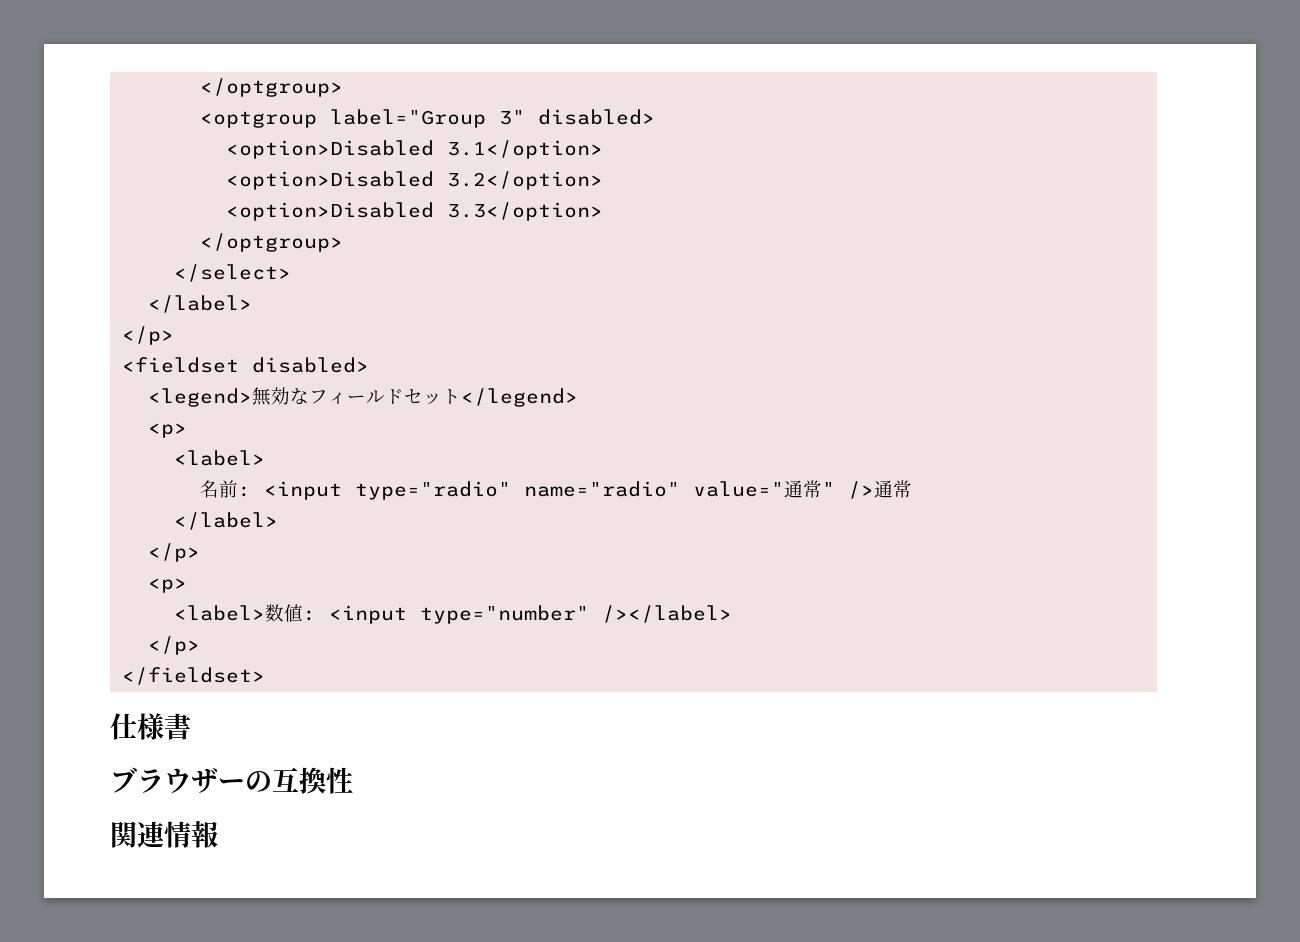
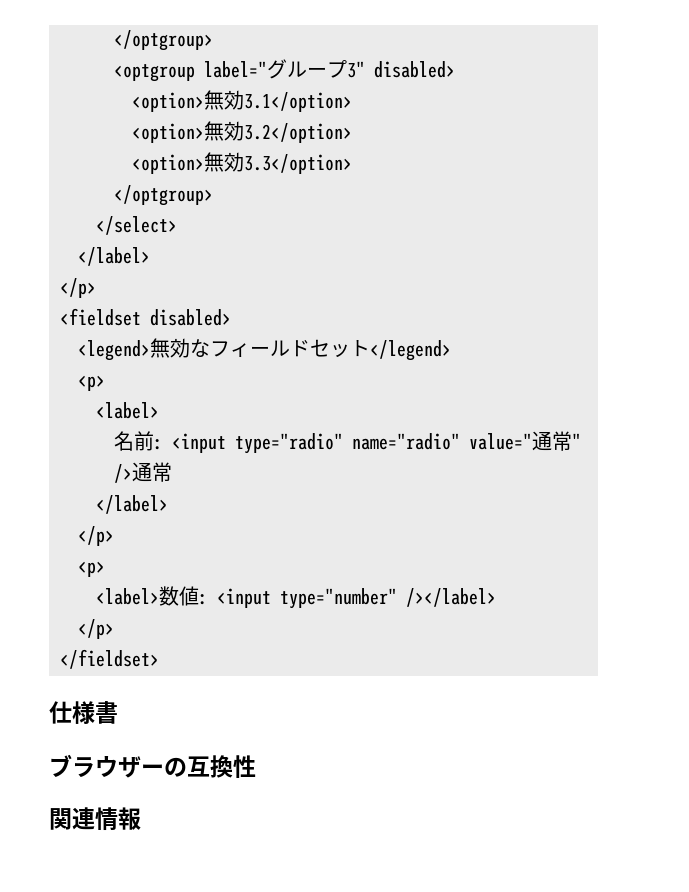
- <optgroup label="Group 3" disabled>
+ <optgroup label="グループ3" disabled>
- <option>Disabled 3.1</option>
+ <option>無効3.1</option>
- <option>Disabled 3.2</option>
+ <option>無効3.2</option>
- <option>Disabled 3.3</option>
+ <option>無効3.3</option>

